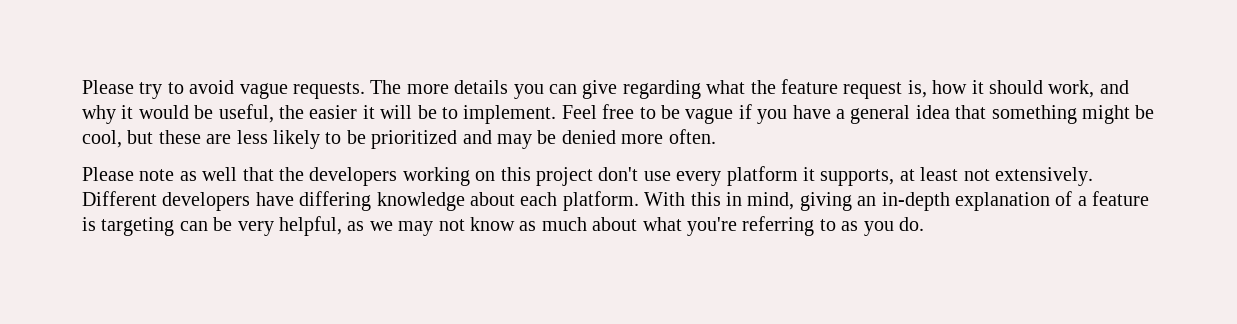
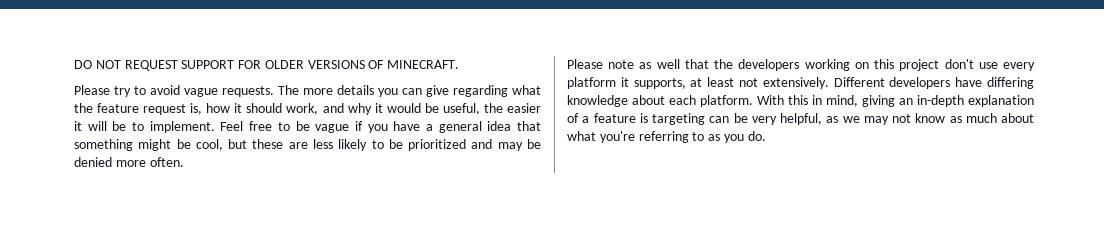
+ DO NOT REQUEST SUPPORT FOR OLDER VERSIONS OF MINECRAFT.

